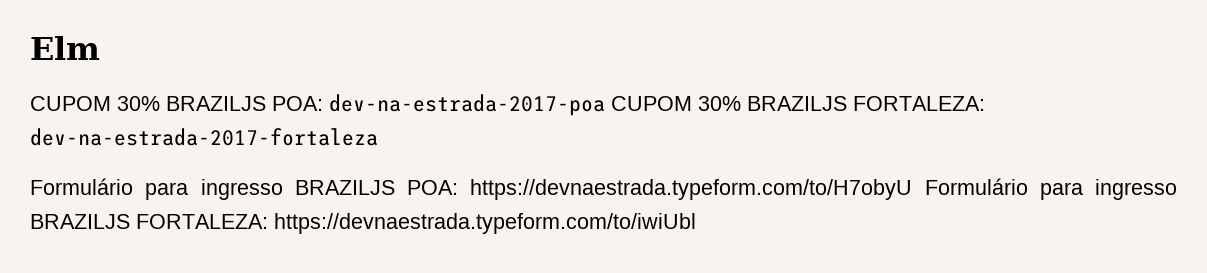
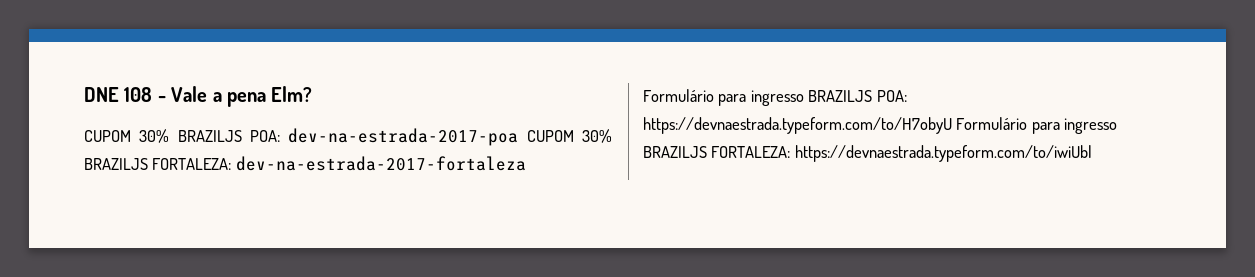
- Elm
+ DNE 108 - Vale a pena Elm?

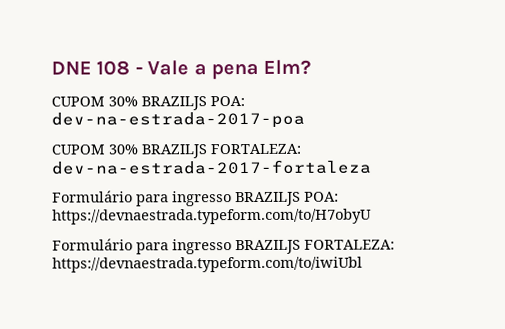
- CUPOM 30% BRAZILJS POA: dev-na-estrada-2017-poa CUPOM 30% BRAZILJS FORTALEZA: dev-na-estrada-2017-fortaleza
+ CUPOM 30% BRAZILJS POA: dev-na-estrada-2017-poa
+ CUPOM 30% BRAZILJS FORTALEZA: dev-na-estrada-2017-fortaleza
- Formulário para ingresso BRAZILJS POA: https://devnaestrada.typeform.com/to/H7obyU Formulário para ingresso BRAZILJS FORTALEZA: https://devnaestrada.typeform.com/to/iwiUbl
+ Formulário para ingresso BRAZILJS POA: https://devnaestrada.typeform.com/to/H7obyU
+ Formulário para ingresso BRAZILJS FORTALEZA: https://devnaestrada.typeform.com/to/iwiUbl

